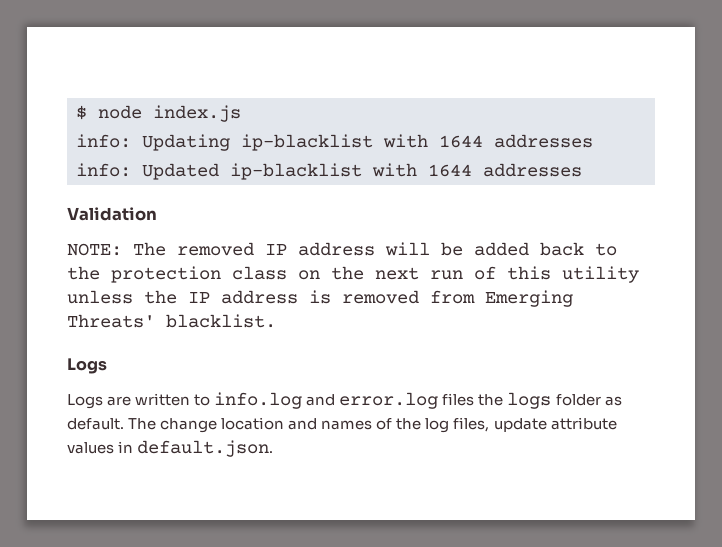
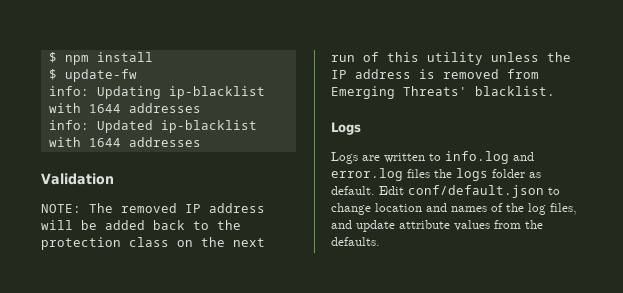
- $ node index.js
+ $ npm install
+ $ update-fw
- The change location and names of the log files, update attribute values in default.json.
+ Edit conf/default.json to change location and names of the log files, and update attribute values from the defaults.

